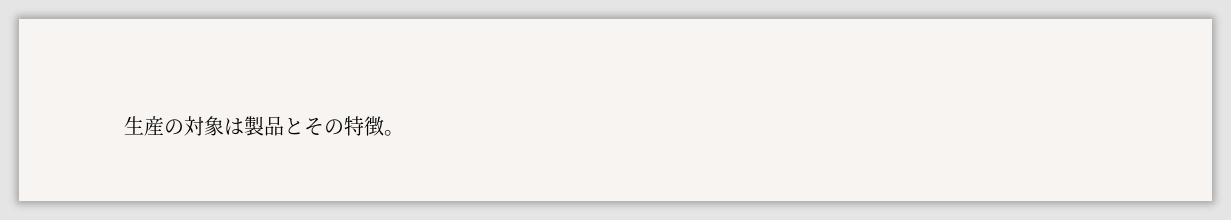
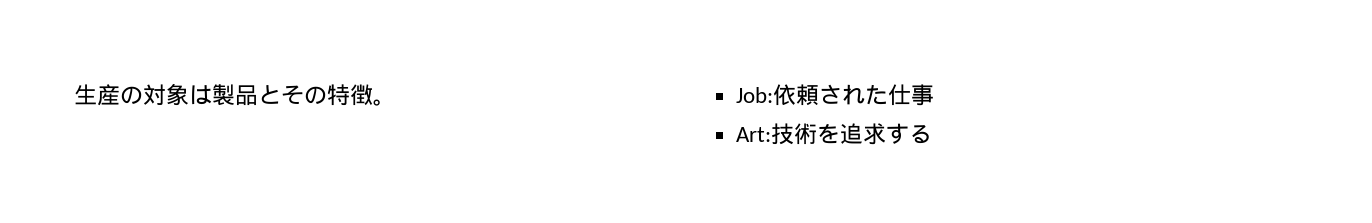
+ Job:依頼された仕事
+ Art:技術を追求する

